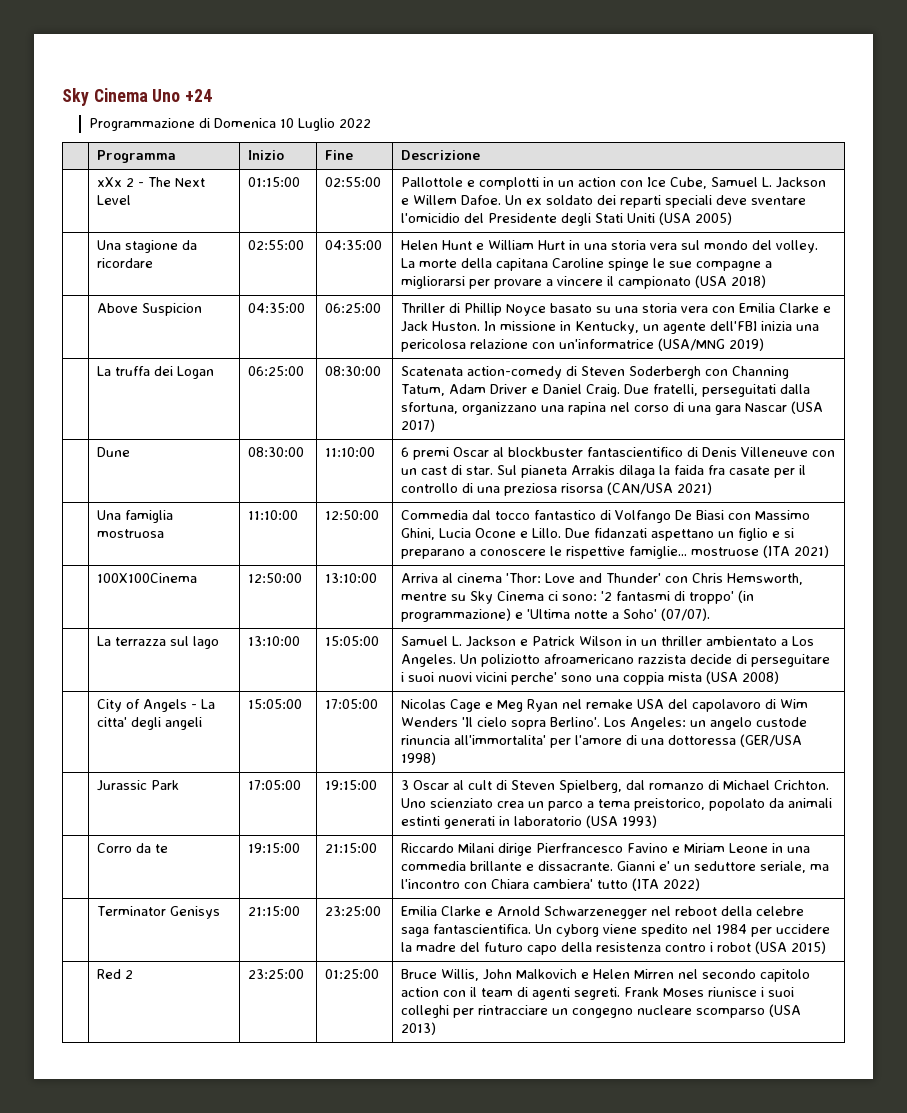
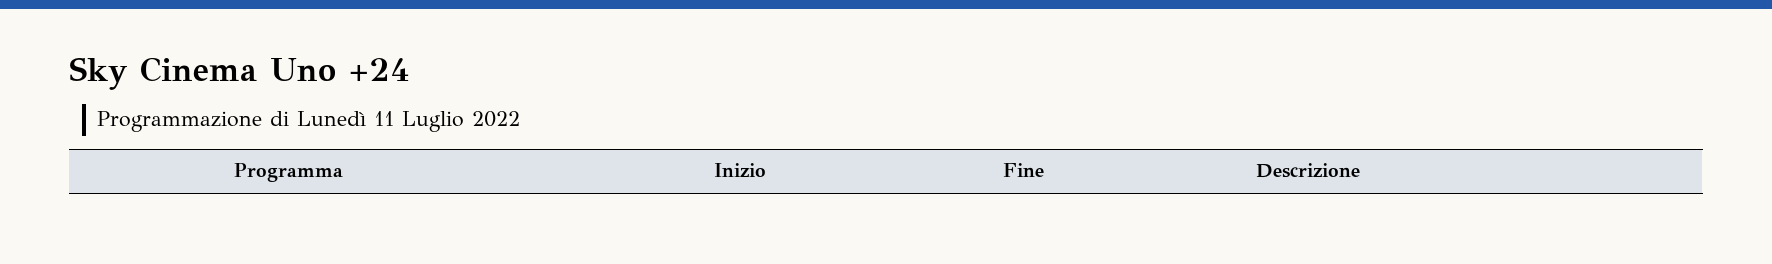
- Programmazione di Domenica 10 Luglio 2022
+ Programmazione di Lunedì 11 Luglio 2022
- | xXx 2 - The Next Level | 01:15:00 | 02:55:00 | Pallottole e complotti in un action con Ice Cube, Samuel L. Jackson e Willem Dafoe. Un ex soldato dei reparti speciali deve sventare l'omicidio del Presidente degli Stati Uniti (USA 2005)
- | Una stagione da ricordare | 02:55:00 | 04:35:00 | Helen Hunt e William Hurt in una storia vera sul mondo del volley. La morte della capitana Caroline spinge le sue compagne a migliorarsi per provare a vincere il campionato (USA 2018)
- | Above Suspicion | 04:35:00 | 06:25:00 | Thriller di Phillip Noyce basato su una storia vera con Emilia Clarke e Jack Huston. In missione in Kentucky, un agente dell'FBI inizia una pericolosa relazione con un'informatrice (USA/MNG 2019)
- | La truffa dei Logan | 06:25:00 | 08:30:00 | Scatenata action-comedy di Steven Soderbergh con Channing Tatum, Adam Driver e Daniel Craig. Due fratelli, perseguitati dalla sfortuna, organizzano una rapina nel corso di una gara Nascar (USA 2017)
- | Dune | 08:30:00 | 11:10:00 | 6 premi Oscar al blockbuster fantascientifico di Denis Villeneuve con un cast di star. Sul pianeta Arrakis dilaga la faida fra casate per il controllo di una preziosa risorsa (CAN/USA 2021)
- | Una famiglia mostruosa | 11:10:00 | 12:50:00 | Commedia dal tocco fantastico di Volfango De Biasi con Massimo Ghini, Lucia Ocone e Lillo. Due fidanzati aspettano un figlio e si preparano a conoscere le rispettive famiglie... mostruose (ITA 2021)
- | 100X100Cinema | 12:50:00 | 13:10:00 | Arriva al cinema 'Thor: Love and Thunder' con Chris Hemsworth, mentre su Sky Cinema ci sono: '2 fantasmi di troppo' (in programmazione) e 'Ultima notte a Soho' (07/07).
- | La terrazza sul lago | 13:10:00 | 15:05:00 | Samuel L. Jackson e Patrick Wilson in un thriller ambientato a Los Angeles. Un poliziotto afroamericano razzista decide di perseguitare i suoi nuovi vicini perche' sono una coppia mista (USA 2008)
- | City of Angels - La citta' degli angeli | 15:05:00 | 17:05:00 | Nicolas Cage e Meg Ryan nel remake USA del capolavoro di Wim Wenders 'Il cielo sopra Berlino'. Los Angeles: un angelo custode rinuncia all'immortalita' per l'amore di una dottoressa (GER/USA 1998)
- | Jurassic Park | 17:05:00 | 19:15:00 | 3 Oscar al cult di Steven Spielberg, dal romanzo di Michael Crichton. Uno scienziato crea un parco a tema preistorico, popolato da animali estinti generati in laboratorio (USA 1993)
- | Corro da te | 19:15:00 | 21:15:00 | Riccardo Milani dirige Pierfrancesco Favino e Miriam Leone in una commedia brillante e dissacrante. Gianni e' un seduttore seriale, ma l'incontro con Chiara cambiera' tutto (ITA 2022)
- | Terminator Genisys | 21:15:00 | 23:25:00 | Emilia Clarke e Arnold Schwarzenegger nel reboot della celebre saga fantascientifica. Un cyborg viene spedito nel 1984 per uccidere la madre del futuro capo della resistenza contro i robot (USA 2015)
- | Red 2 | 23:25:00 | 01:25:00 | Bruce Willis, John Malkovich e Helen Mirren nel secondo capitolo action con il team di agenti segreti. Frank Moses riunisce i suoi colleghi per rintracciare un congegno nucleare scomparso (USA 2013)

